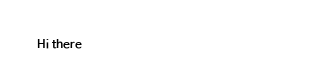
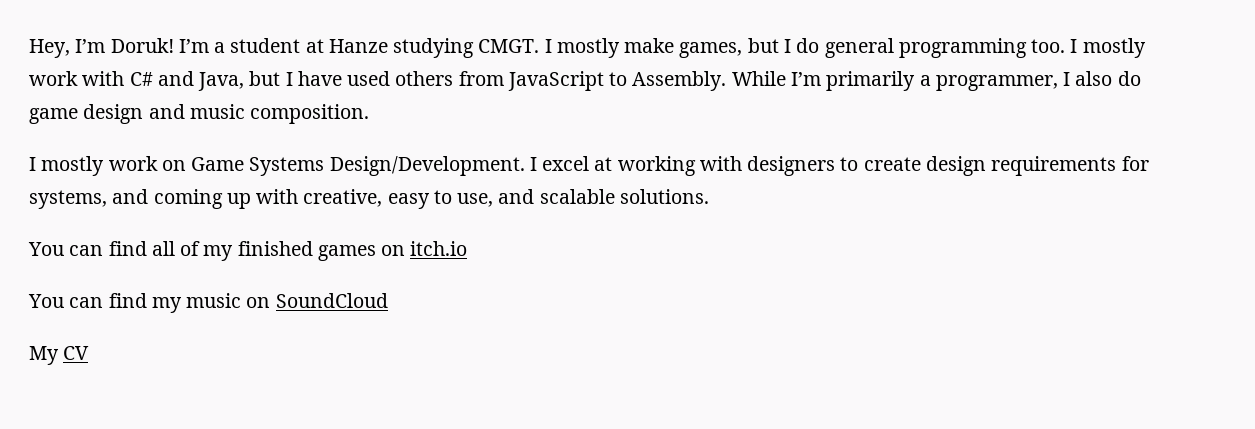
- Hi there
+ Hey, I’m Doruk! I’m a student at Hanze studying CMGT. I mostly make games, but I do general programming too. I mostly work with C# and Java, but I have used others from JavaScript to Assembly. While I’m primarily a programmer, I also do game design and music composition.
+ I mostly work on Game Systems Design/Development. I excel at working with designers to create design requirements for systems, and coming up with creative, easy to use, and scalable solutions.
+ You can find all of my finished games on itch.io
+ You can find my music on SoundCloud
+ My CV

